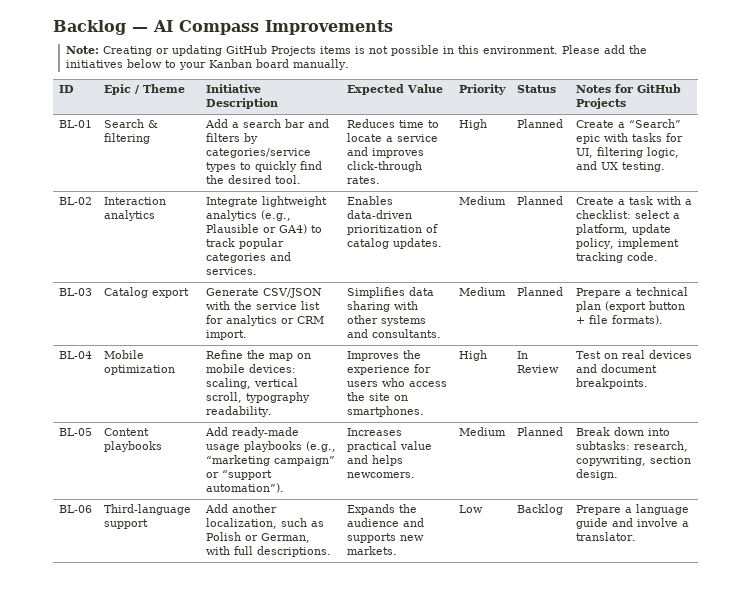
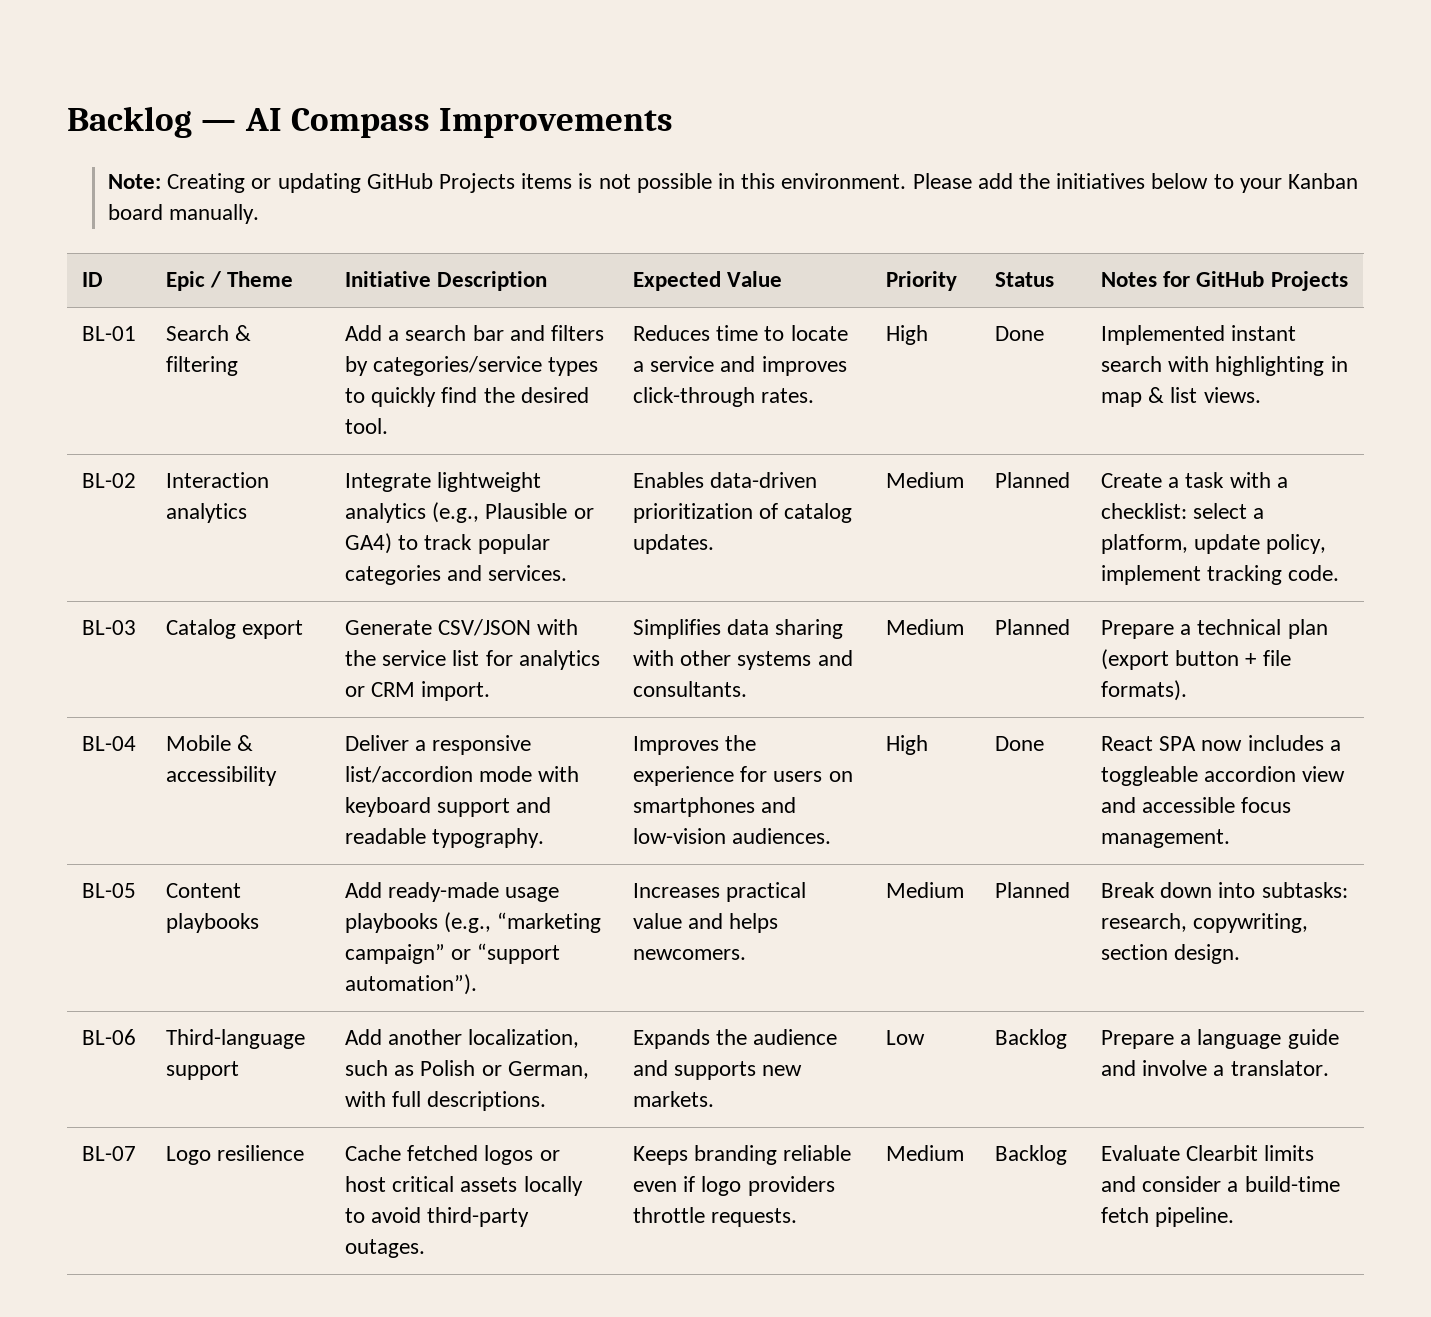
- Planned | Create a “Search” epic with tasks for UI, filtering logic, and UX testing.
+ Done | Implemented instant search with highlighting in map & list views.
- BL-04 | Mobile optimization | Refine the map on mobile devices: scaling, vertical scroll, typography readability. | Improves the experience for users who access the site on smartphones. | High | In Review | Test on real devices and document breakpoints.
+ BL-04 | Mobile & accessibility | Deliver a responsive list/accordion mode with keyboard support and readable typography. | Improves the experience for users on smartphones and low-vision audiences. | High | Done | React SPA now includes a toggleable accordion view and accessible focus management.
+ BL-07 | Logo resilience | Cache fetched logos or host critical assets locally to avoid third-party outages. | Keeps branding reliable even if logo providers throttle requests. | Medium | Backlog | Evaluate Clearbit limits and consider a build-time fetch pipeline.

